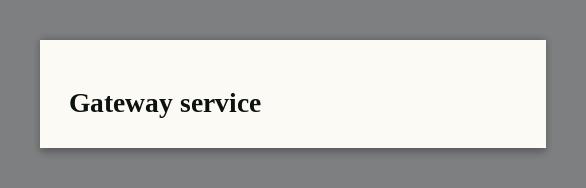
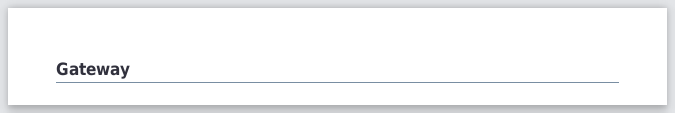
- Gateway service
+ Gateway

